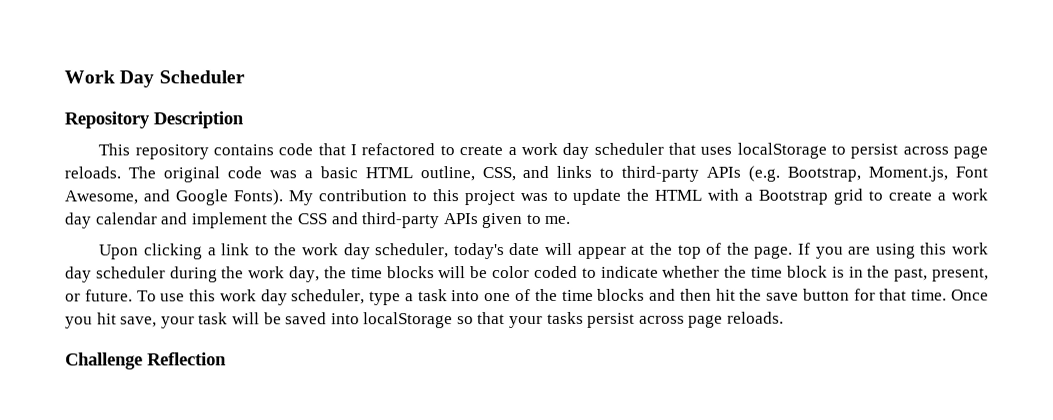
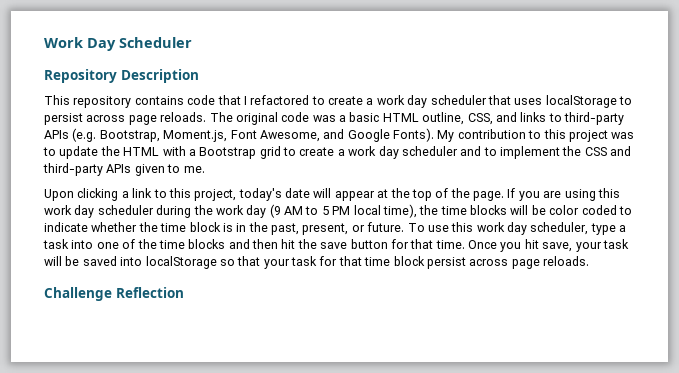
- My contribution to this project was to update the HTML with a Bootstrap grid to create a work day calendar and implement the CSS and third-party APIs given to me.
+ My contribution to this project was to update the HTML with a Bootstrap grid to create a work day scheduler and to implement the CSS and third-party APIs given to me.
- Upon clicking a link to the work day scheduler, today's date will appear at the top of the page.
+ Upon clicking a link to this project, today's date will appear at the top of the page.
- If you are using this work day scheduler during the work day, the time blocks will be color coded to indicate whether the time block is in the past, present, or future.
+ If you are using this work day scheduler during the work day (9 AM to 5 PM local time), the time blocks will be color coded to indicate whether the time block is in the past, present, or future.
- Once you hit save, your task will be saved into localStorage so that your tasks persist across page reloads.
+ Once you hit save, your task will be saved into localStorage so that your task for that time block persist across page reloads.

